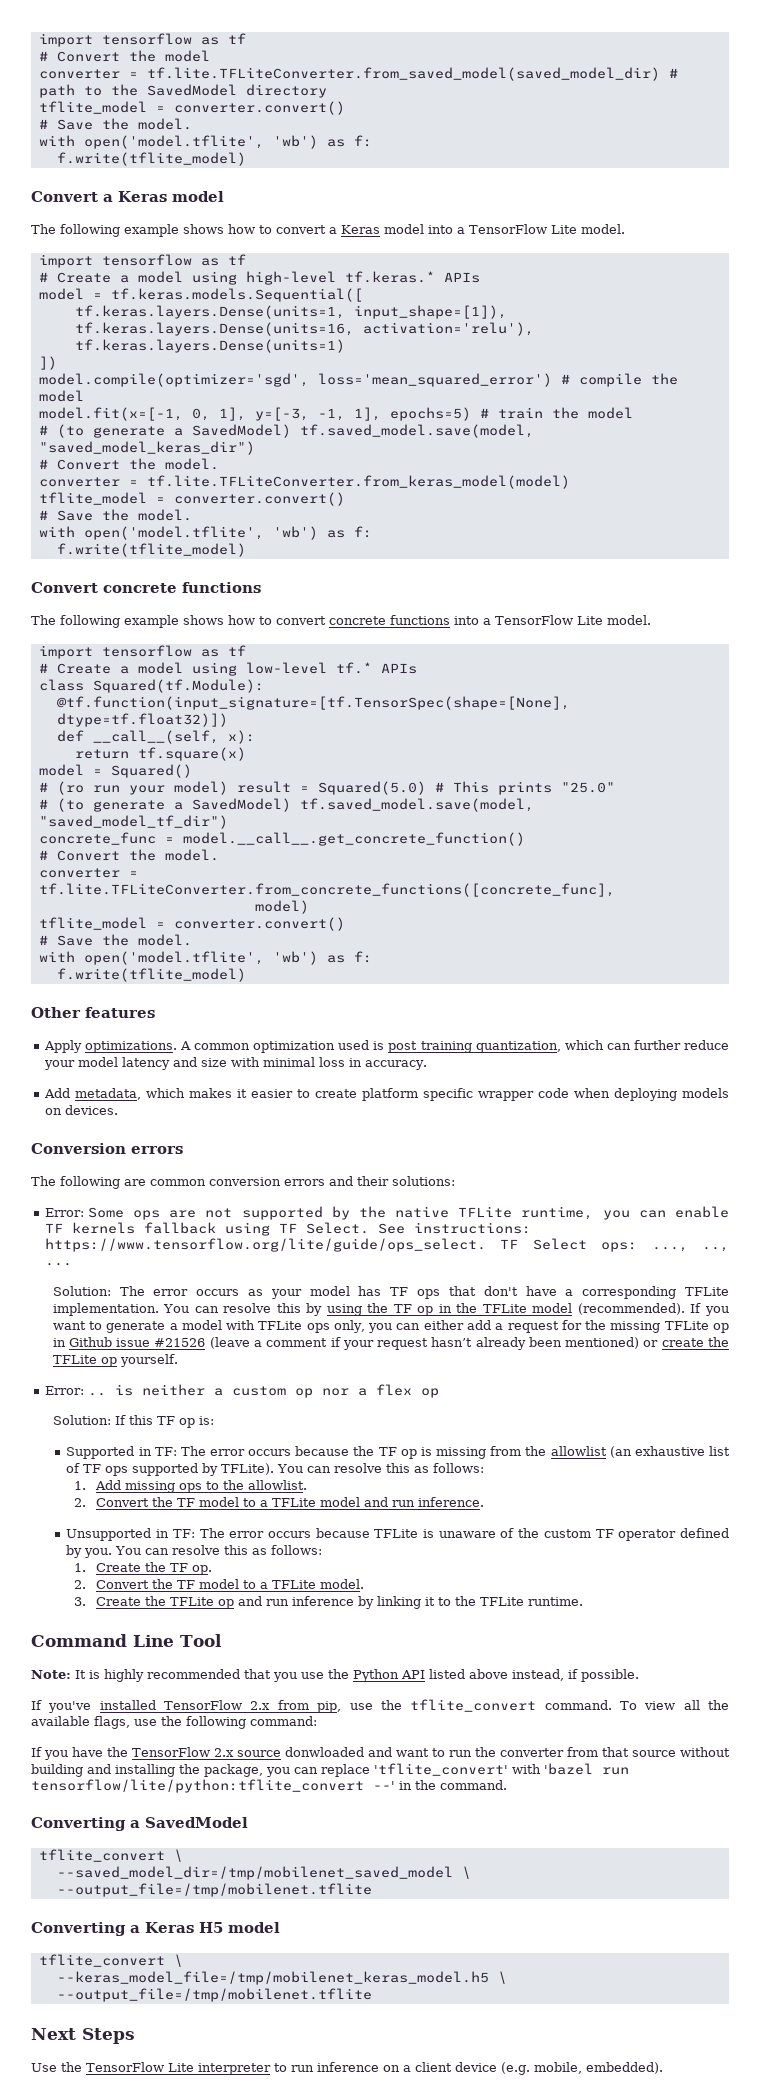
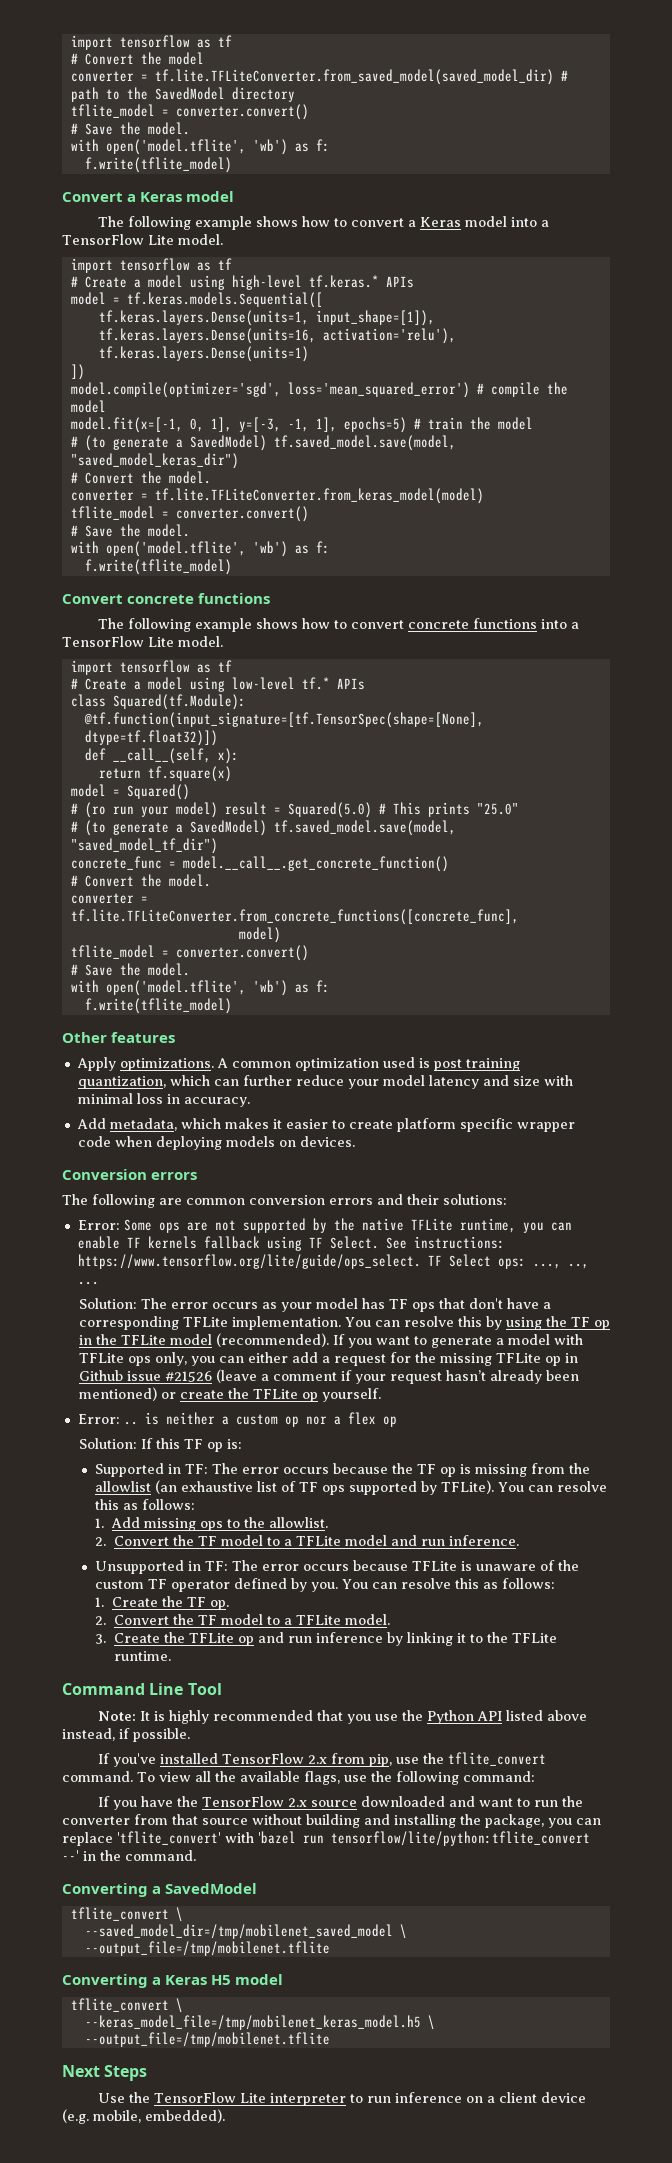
- If you have the TensorFlow 2.x source donwloaded and want to run the converter from that source without building and installing the package, you can replace 'tflite_convert' with 'bazel run tensorflow/lite/python:tflite_convert --' in the command.
+ If you have the TensorFlow 2.x source downloaded and want to run the converter from that source without building and installing the package, you can replace 'tflite_convert' with 'bazel run tensorflow/lite/python:tflite_convert --' in the command.

